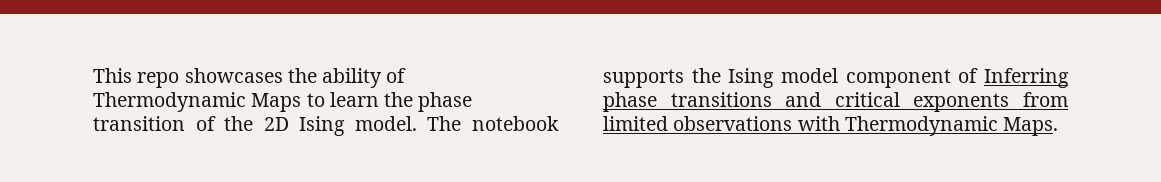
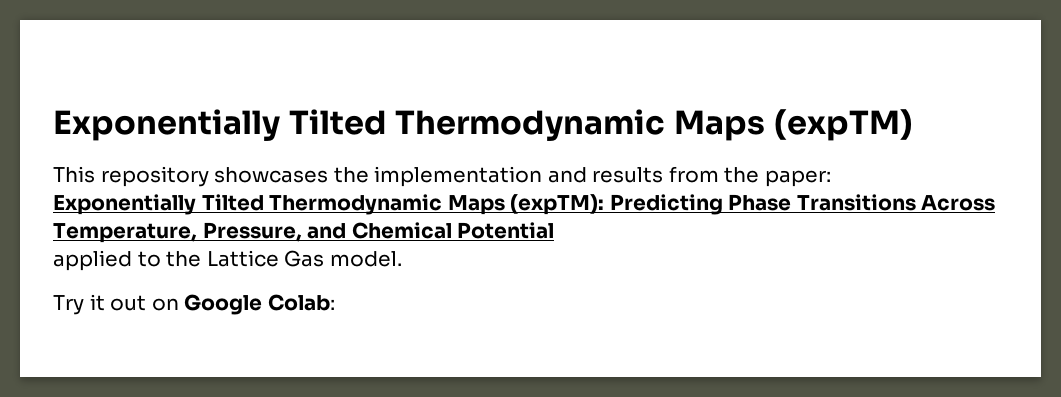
- This repo showcases the ability of Thermodynamic Maps to learn the phase transition of the 2D Ising model. The notebook supports the Ising model component of Inferring phase transitions and critical exponents from limited observations with Thermodynamic Maps.
+ Exponentially Tilted Thermodynamic Maps (expTM)
+ This repository showcases the implementation and results from the paper:
+ Exponentially Tilted Thermodynamic Maps (expTM): Predicting Phase Transitions Across Temperature, Pressure, and Chemical Potential
+ applied to the Lattice Gas model.
+ Try it out on Google Colab:

